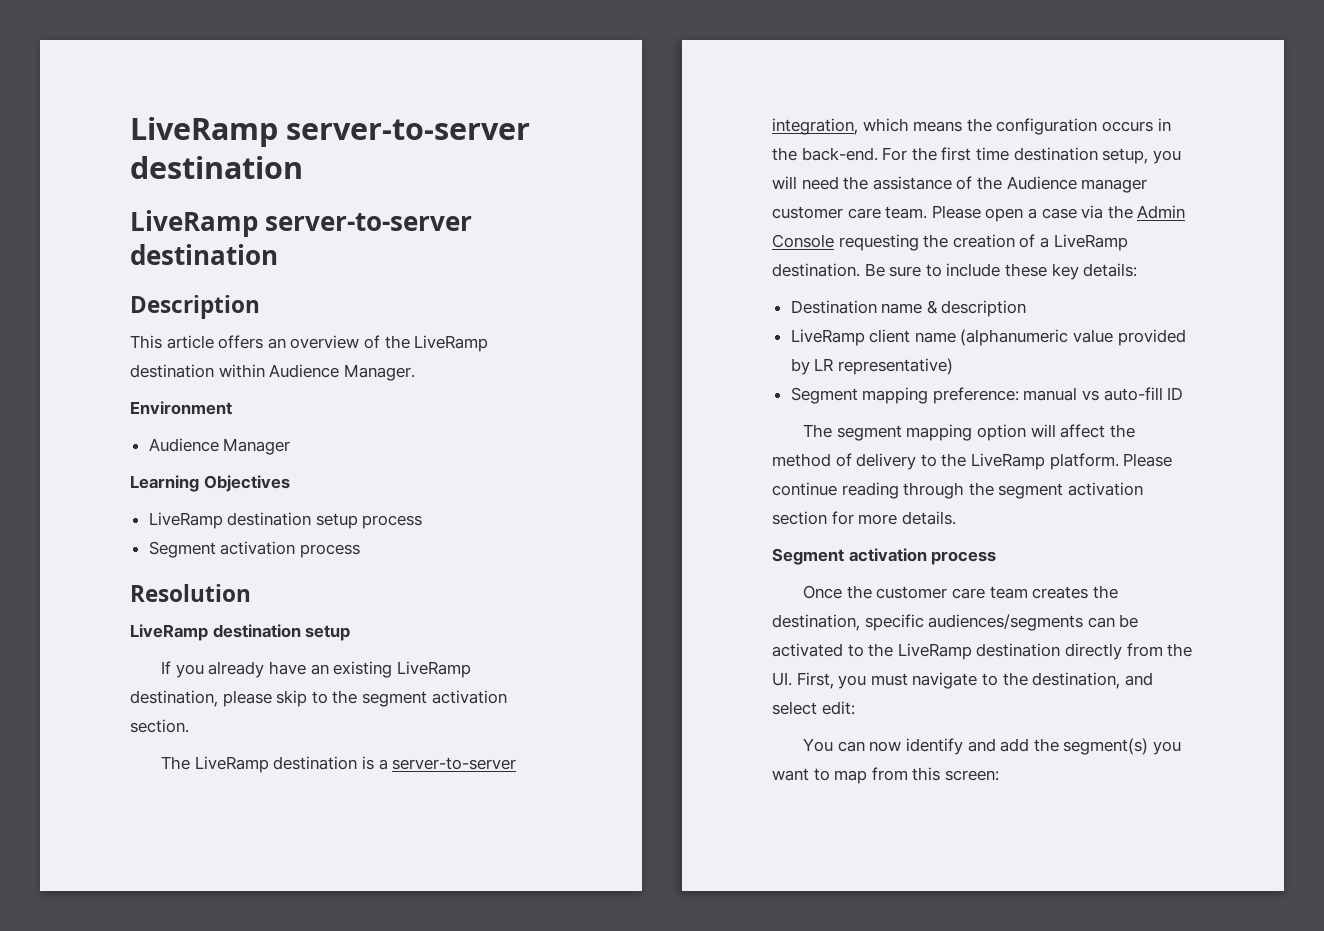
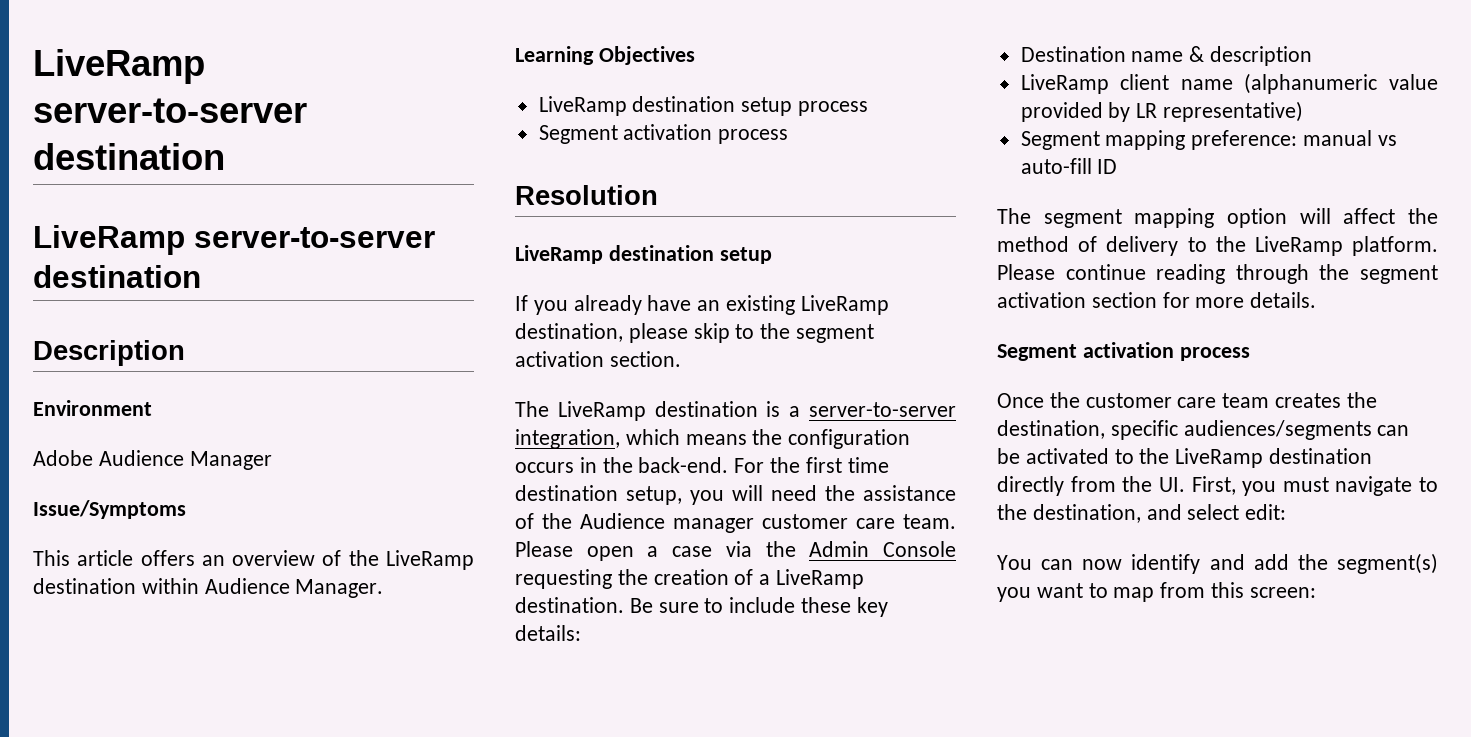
+ Environment
+ Adobe Audience Manager
+ Issue/Symptoms
- Environment
- Audience Manager

